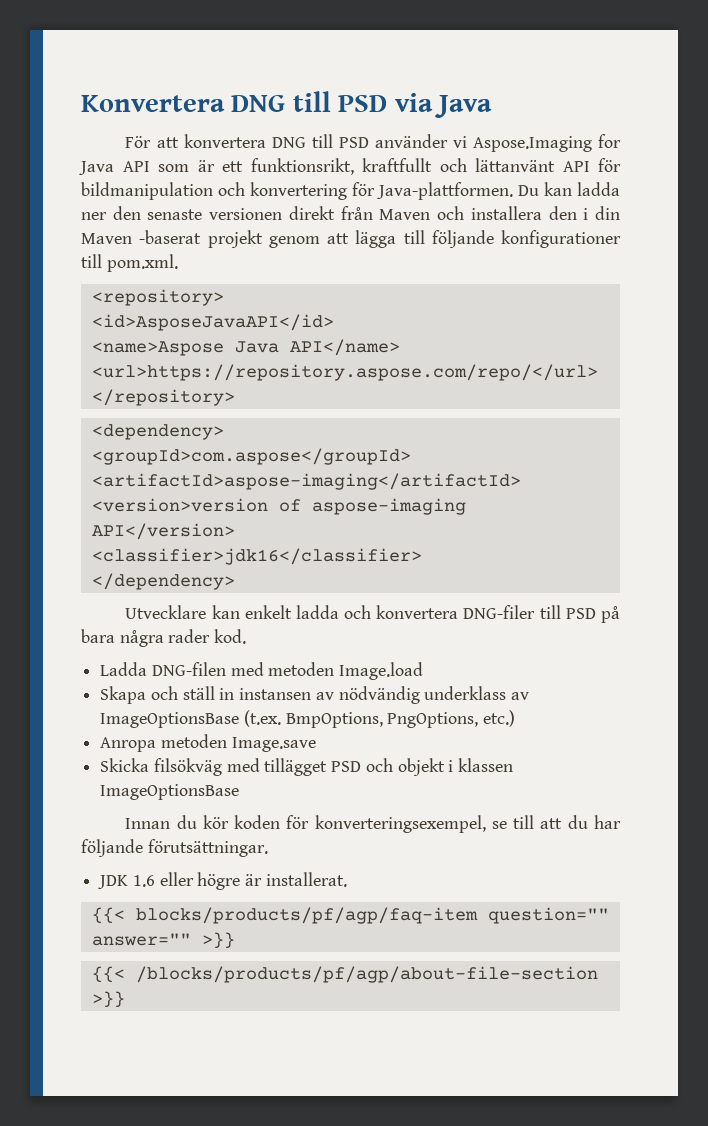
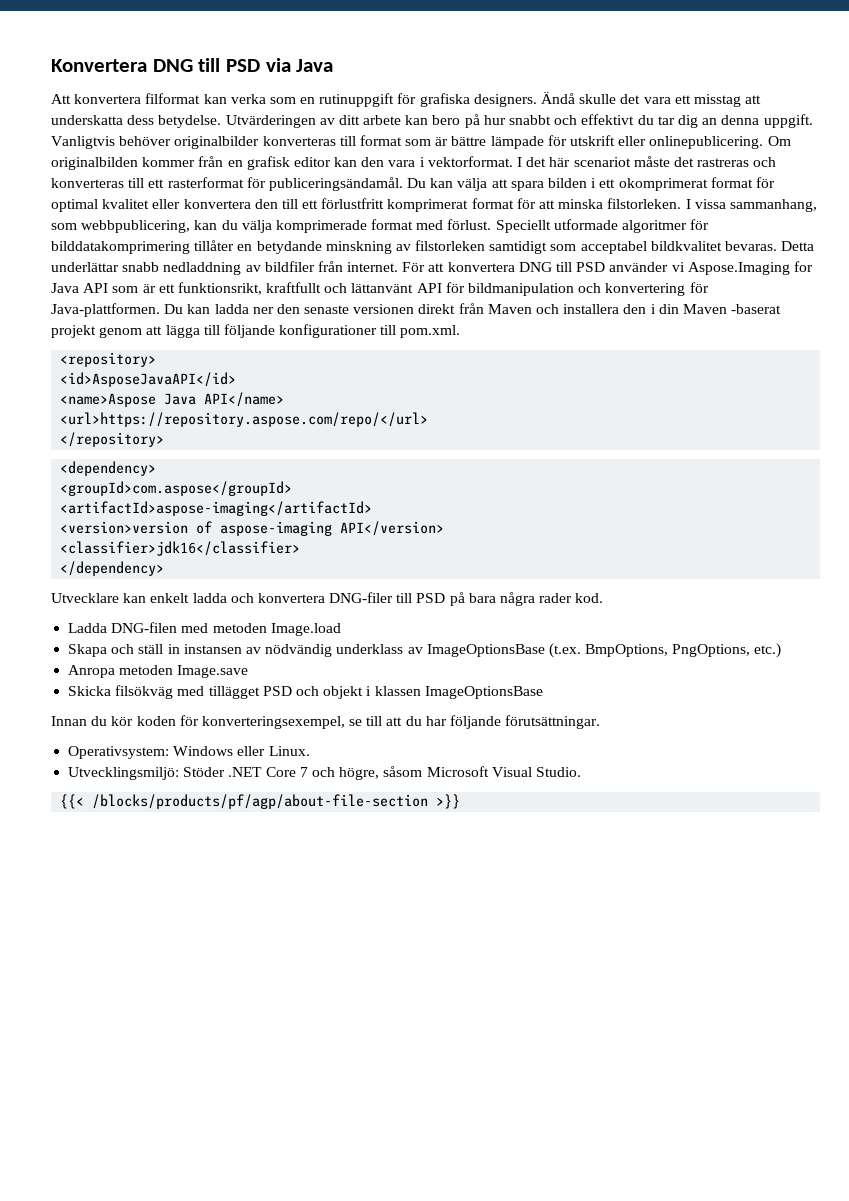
+ Att konvertera filformat kan verka som en rutinuppgift för grafiska designers. Ändå skulle det vara ett misstag att underskatta dess betydelse. Utvärderingen av ditt arbete kan bero på hur snabbt och effektivt du tar dig an denna uppgift. Vanligtvis behöver originalbilder konverteras till format som är bättre lämpade för utskrift eller onlinepublicering. Om originalbilden kommer från en grafisk editor kan den vara i vektorformat. I det här scenariot måste det rastreras och konverteras till ett rasterformat för publiceringsändamål. Du kan välja att spara bilden i ett okomprimerat format för optimal kvalitet eller konvertera den till ett förlustfritt komprimerat format för att minska filstorleken. I vissa sammanhang, som webbpublicering, kan du välja komprimerade format med förlust. Speciellt utformade algoritmer för bilddatakomprimering tillåter en betydande minskning av filstorleken samtidigt som acceptabel bildkvalitet bevaras. Detta underlättar snabb nedladdning av bildfiler från internet.
- JDK 1.6 eller högre är installerat.
- {{< blocks/products/pf/agp/faq-item question="" answer="" >}}
+ Operativsystem: Windows eller Linux.
+ Utvecklingsmiljö: Stöder .NET Core 7 och högre, såsom Microsoft Visual Studio.

